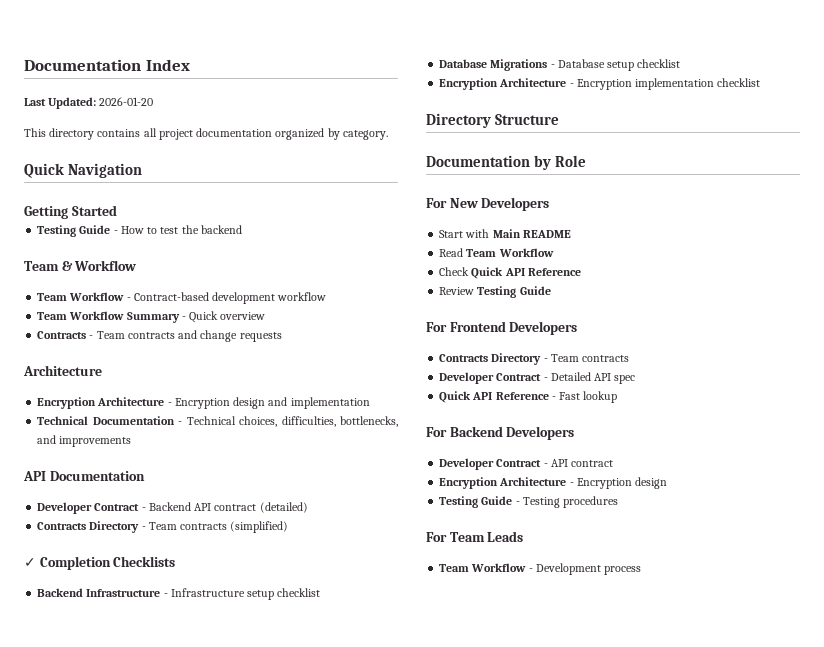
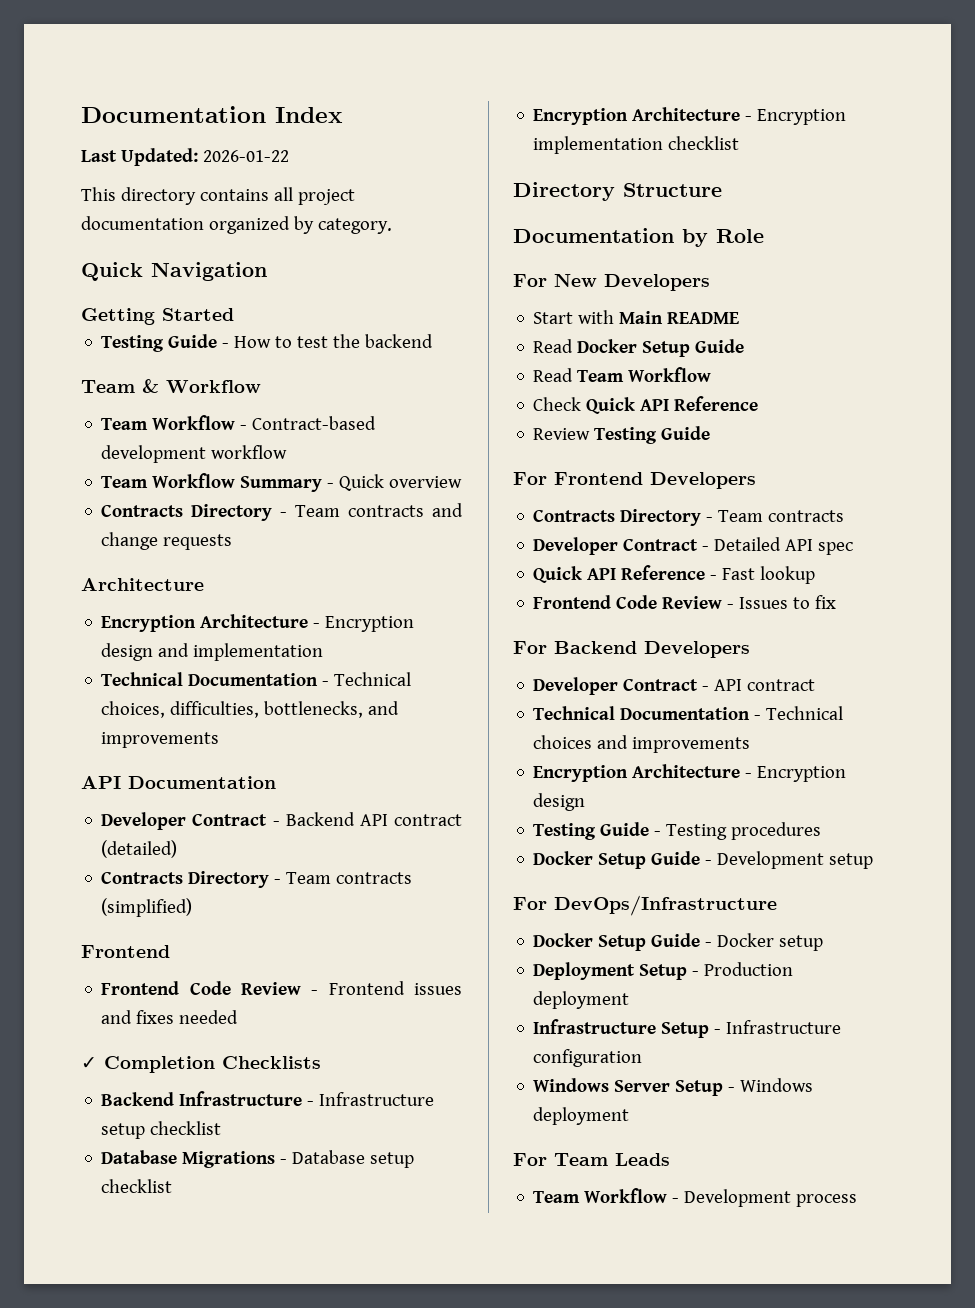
- Last Updated: 2026-01-20
+ Last Updated: 2026-01-22
- Contracts - Team contracts and change requests
+ Contracts Directory - Team contracts and change requests
  Contracts Directory - Team contracts (simplified)
+ Frontend
+ Frontend Code Review - Frontend issues and fixes needed
+ Read Docker Setup Guide
+ Frontend Code Review - Issues to fix
+ Technical Documentation - Technical choices and improvements
+ Docker Setup Guide - Development setup
+ For DevOps/Infrastructure
+ Docker Setup Guide - Docker setup
+ Deployment Setup - Production deployment
+ Infrastructure Setup - Infrastructure configuration
+ Windows Server Setup - Windows deployment

